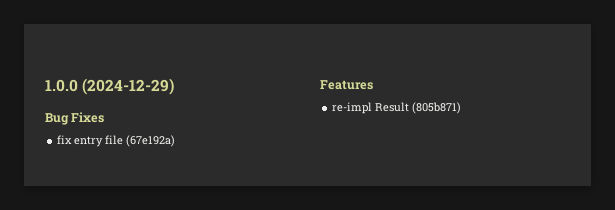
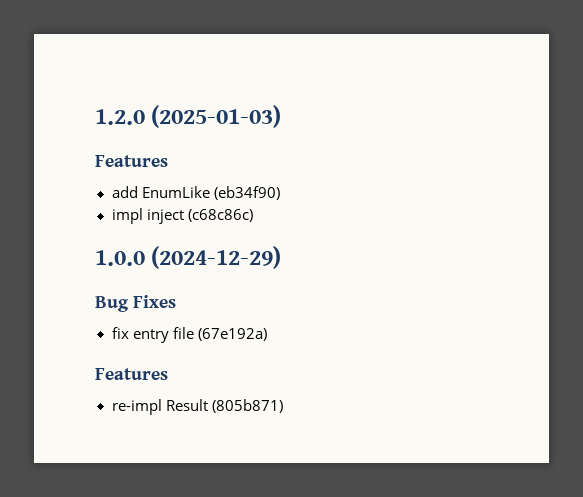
+ 1.2.0 (2025-01-03)
+ Features
+ add EnumLike (eb34f90)
+ impl inject (c68c86c)

